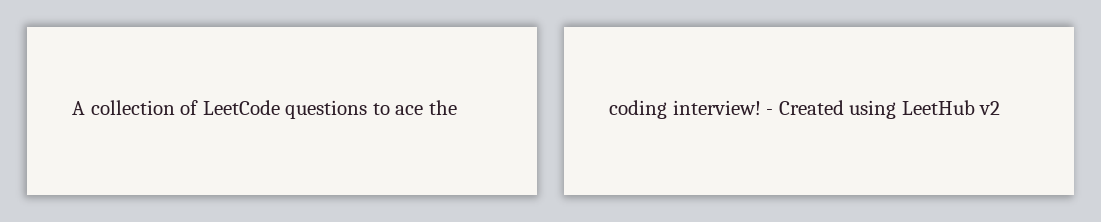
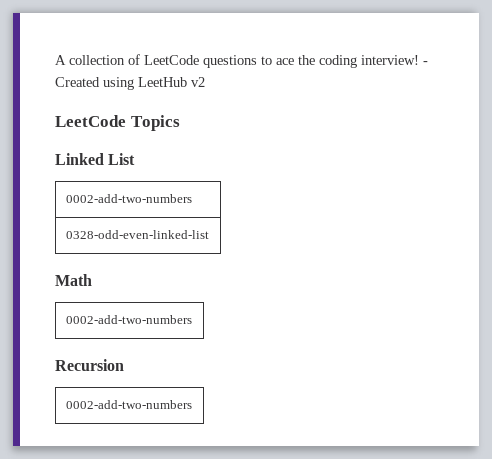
+ LeetCode Topics
+ Linked List
+ 0002-add-two-numbers
+ 0328-odd-even-linked-list
+ Math
+ 0002-add-two-numbers
+ Recursion
+ 0002-add-two-numbers

